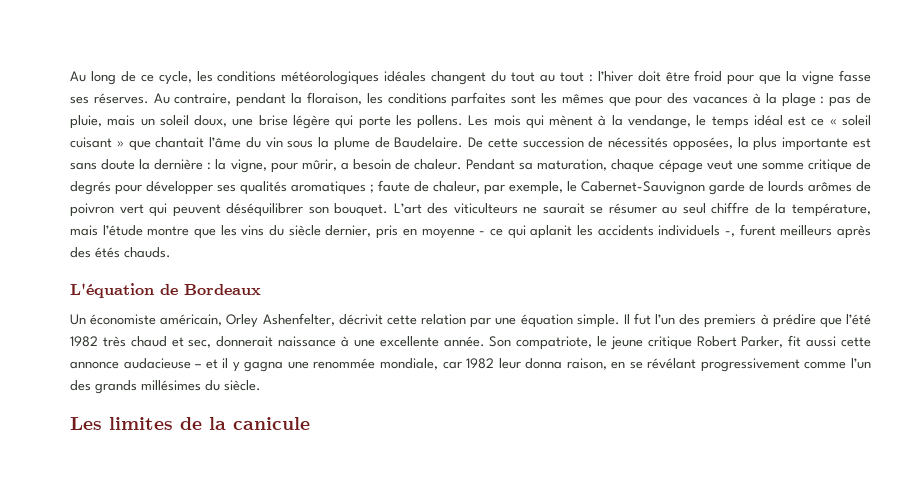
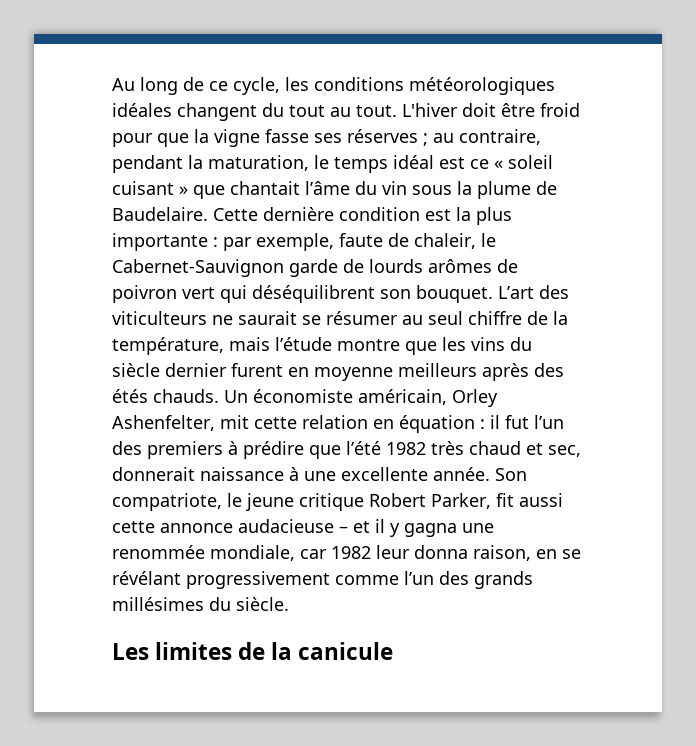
- Au long de ce cycle, les conditions météorologiques idéales changent du tout au tout : l’hiver doit être froid pour que la vigne fasse ses réserves. Au contraire, pendant la floraison, les conditions parfaites sont les mêmes que pour des vacances à la plage : pas de pluie, mais un soleil doux, une brise légère qui porte les pollens. Les mois qui mènent à la vendange, le temps idéal est ce « soleil cuisant » que chantait l’âme du vin sous la plume de Baudelaire.
+ Au long de ce cycle, les conditions météorologiques idéales changent du tout au tout. L'hiver doit être froid pour que la vigne fasse ses réserves ; au contraire, pendant la maturation, le temps idéal est ce « soleil cuisant » que chantait l’âme du vin sous la plume de Baudelaire.
- De cette succession de nécessités opposées, la plus importante est sans doute la dernière : la vigne, pour mûrir, a besoin de chaleur. Pendant sa maturation, chaque cépage veut une somme critique de degrés pour développer ses qualités aromatiques ; faute de chaleur, par exemple, le Cabernet-Sauvignon garde de lourds arômes de poivron vert qui peuvent déséquilibrer son bouquet.
+ Cette dernière condition est la plus importante : par exemple, faute de chaleir, le Cabernet-Sauvignon garde de lourds arômes de poivron vert qui déséquilibrent son bouquet.
- L’art des viticulteurs ne saurait se résumer au seul chiffre de la température, mais l’étude montre que les vins du siècle dernier, pris en moyenne - ce qui aplanit les accidents individuels -, furent meilleurs après des étés chauds.
- L'équation de Bordeaux
- Un économiste américain, Orley Ashenfelter, décrivit cette relation par une équation simple. Il fut l’un des premiers à prédire que l’été 1982 très chaud et sec, donnerait naissance à une excellente année.
+ L’art des viticulteurs ne saurait se résumer au seul chiffre de la température, mais l’étude montre que les vins du siècle dernier furent en moyenne meilleurs après des étés chauds. Un économiste américain, Orley Ashenfelter, mit cette relation en équation : il fut l’un des premiers à prédire que l’été 1982 très chaud et sec, donnerait naissance à une excellente année.

